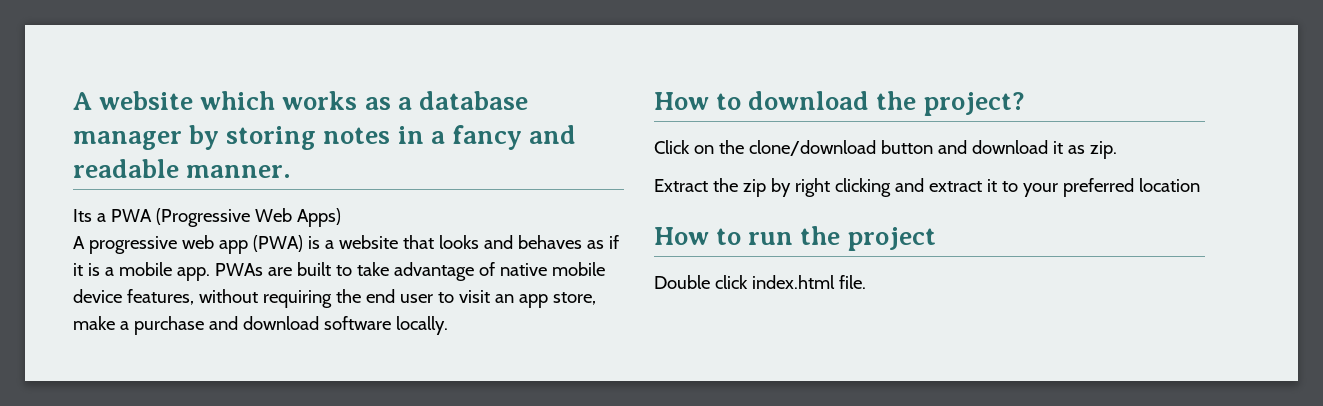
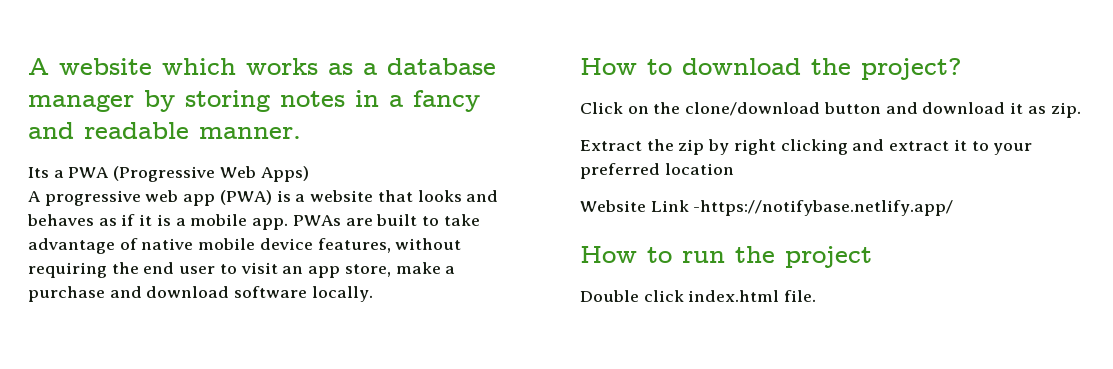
+ Website Link -https://notifybase.netlify.app/

